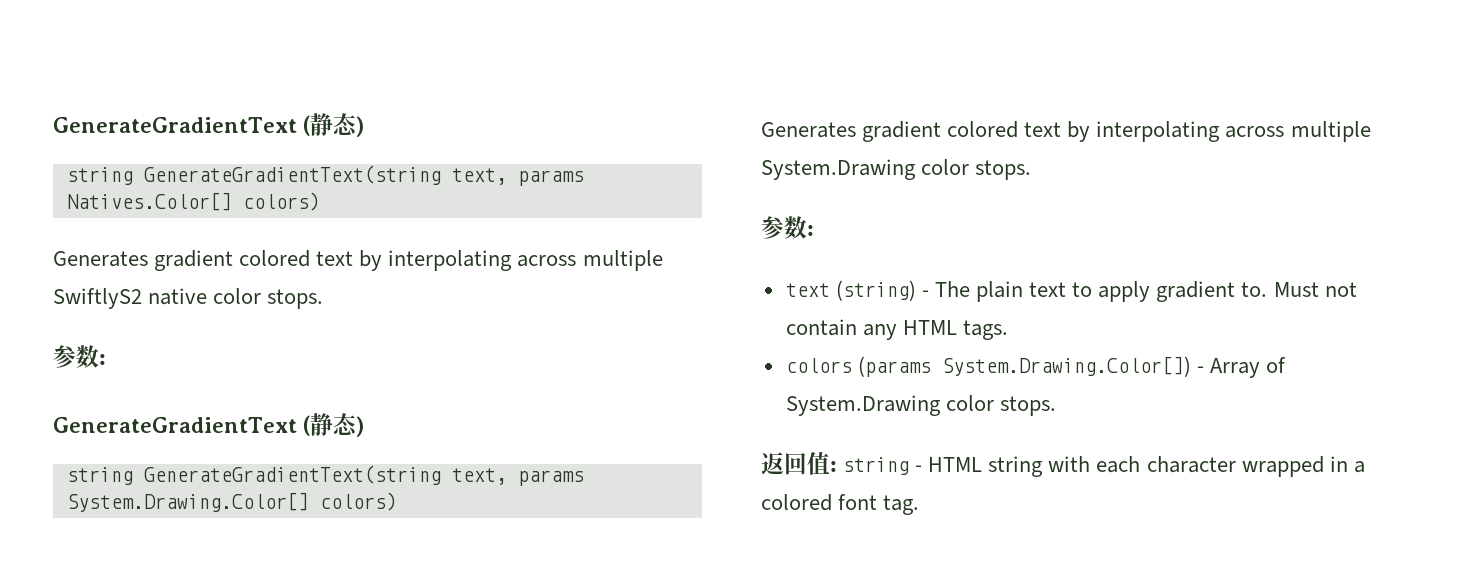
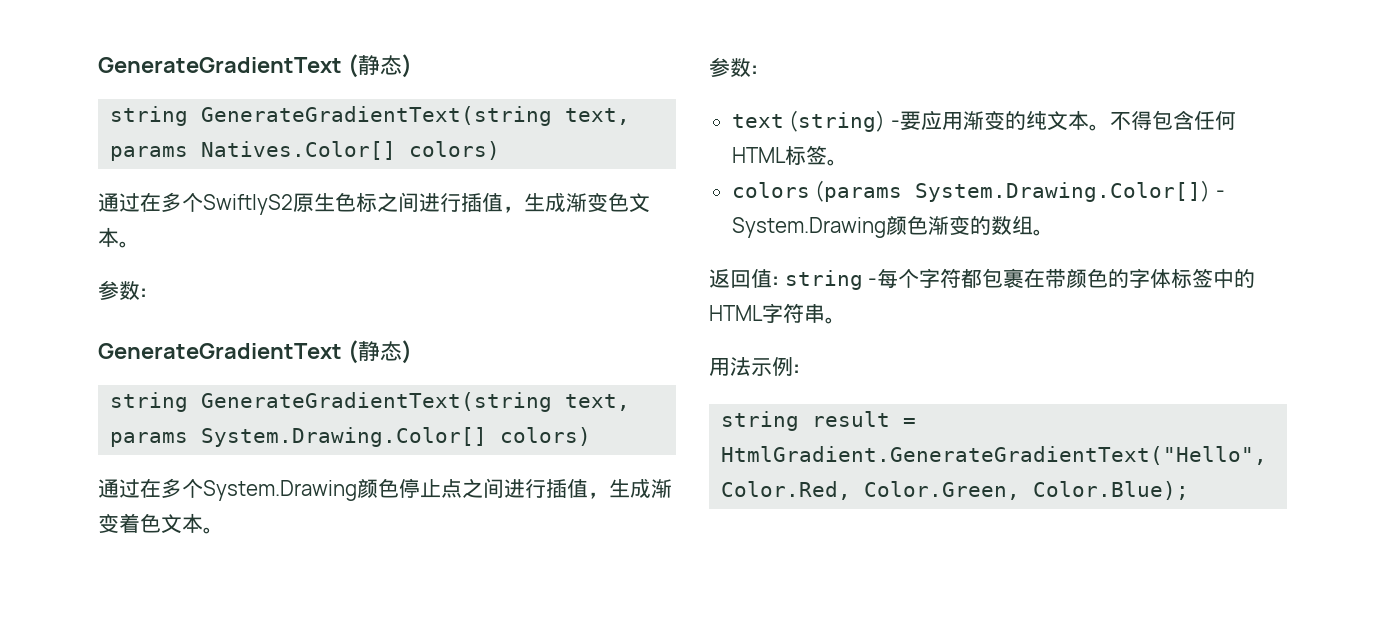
- Generates gradient colored text by interpolating across multiple SwiftlyS2 native color stops.
+ 通过在多个SwiftlyS2原生色标之间进行插值，生成渐变色文本。
- Generates gradient colored text by interpolating across multiple System.Drawing color stops.
+ 通过在多个System.Drawing颜色停止点之间进行插值，生成渐变着色文本。
- text (string) - The plain text to apply gradient to. Must not contain any HTML tags.
+ text (string) -要应用渐变的纯文本。不得包含任何HTML标签。
- colors (params System.Drawing.Color[]) - Array of System.Drawing color stops.
+ colors (params System.Drawing.Color[]) - System.Drawing颜色渐变的数组。
- 返回值: string - HTML string with each character wrapped in a colored font tag.
+ 返回值: string -每个字符都包裹在带颜色的字体标签中的HTML字符串。
+ 用法示例:
+ string result = HtmlGradient.GenerateGradientText("Hello", Color.Red, Color.Green, Color.Blue);

